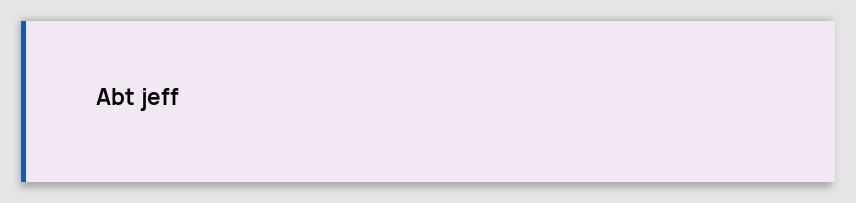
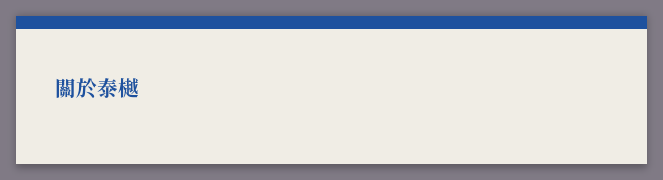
- Abt jeff
+ 關於泰樾

